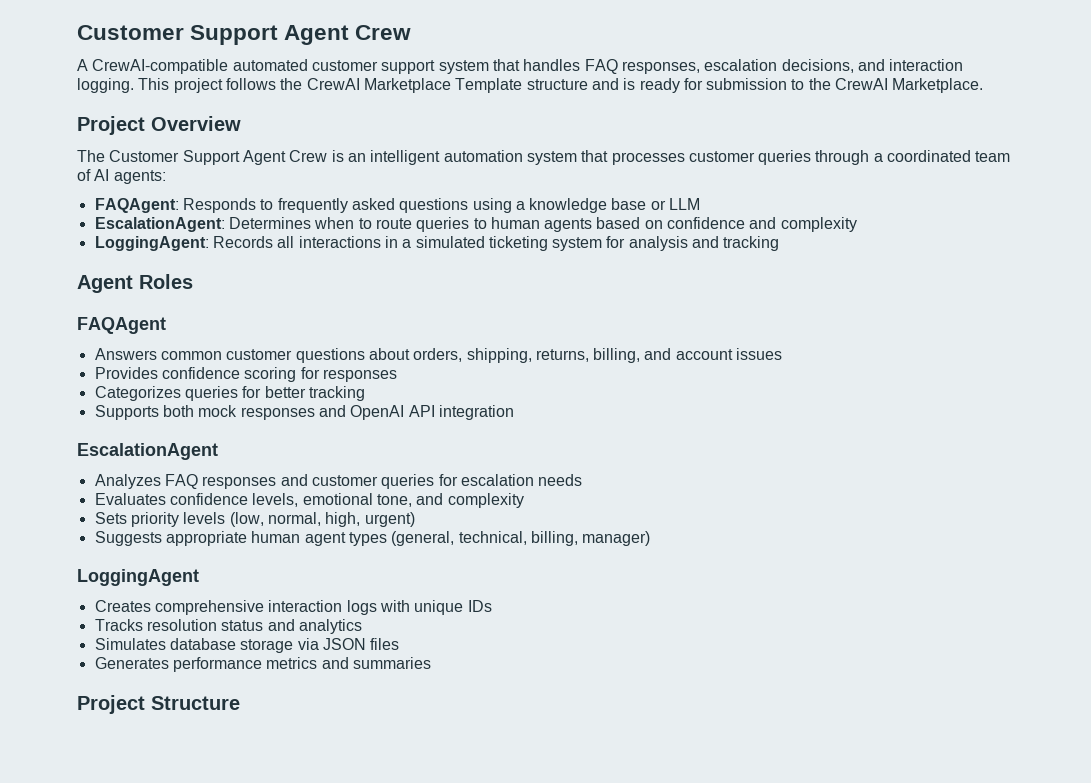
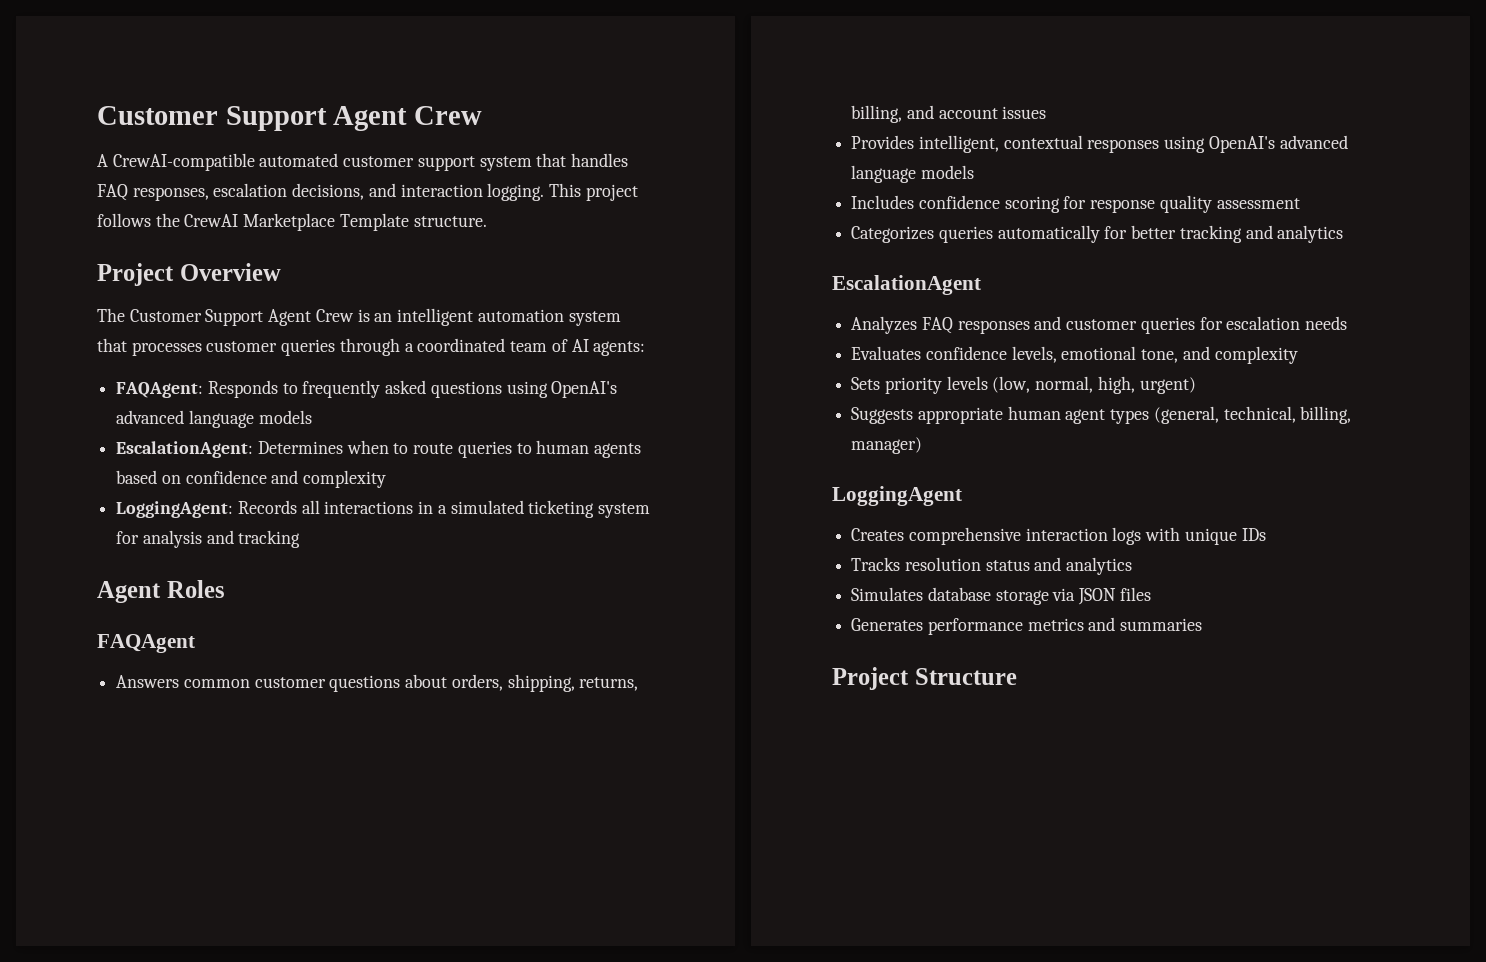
- This project follows the CrewAI Marketplace Template structure and is ready for submission to the CrewAI Marketplace.
+ This project follows the CrewAI Marketplace Template structure.
- FAQAgent: Responds to frequently asked questions using a knowledge base or LLM
+ FAQAgent: Responds to frequently asked questions using OpenAI's advanced language models
- Provides confidence scoring for responses
+ Provides intelligent, contextual responses using OpenAI's advanced language models
+ Includes confidence scoring for response quality assessment
- Categorizes queries for better tracking
- Supports both mock responses and OpenAI API integration
+ Categorizes queries automatically for better tracking and analytics

